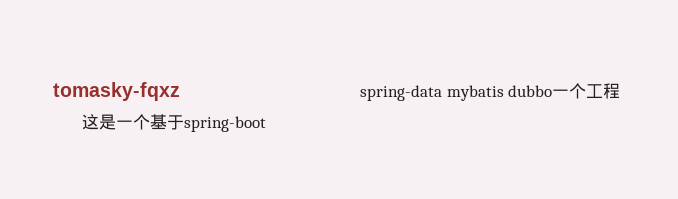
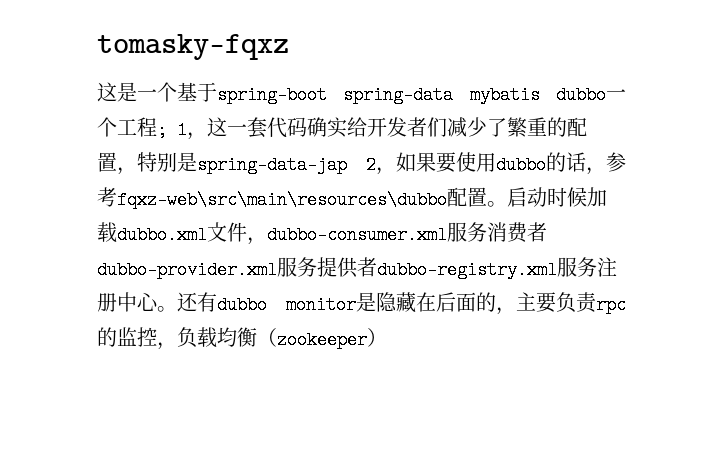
- 这是一个基于spring-boot spring-data mybatis dubbo一个工程
+ 这是一个基于spring-boot spring-data mybatis dubbo一个工程; 1，这一套代码确实给开发者们减少了繁重的配置，特别是spring-data-jap 2，如果要使用dubbo的话，参考fqxz-web\src\main\resources\dubbo配置。启动时候加载dubbo.xml文件，dubbo-consumer.xml服务消费者dubbo-provider.xml服务提供者dubbo-registry.xml服务注册中心。还有dubbo monitor是隐藏在后面的，主要负责rpc的监控，负载均衡（zookeeper）

